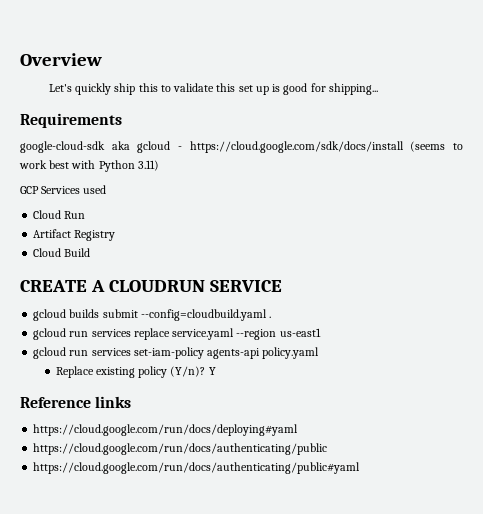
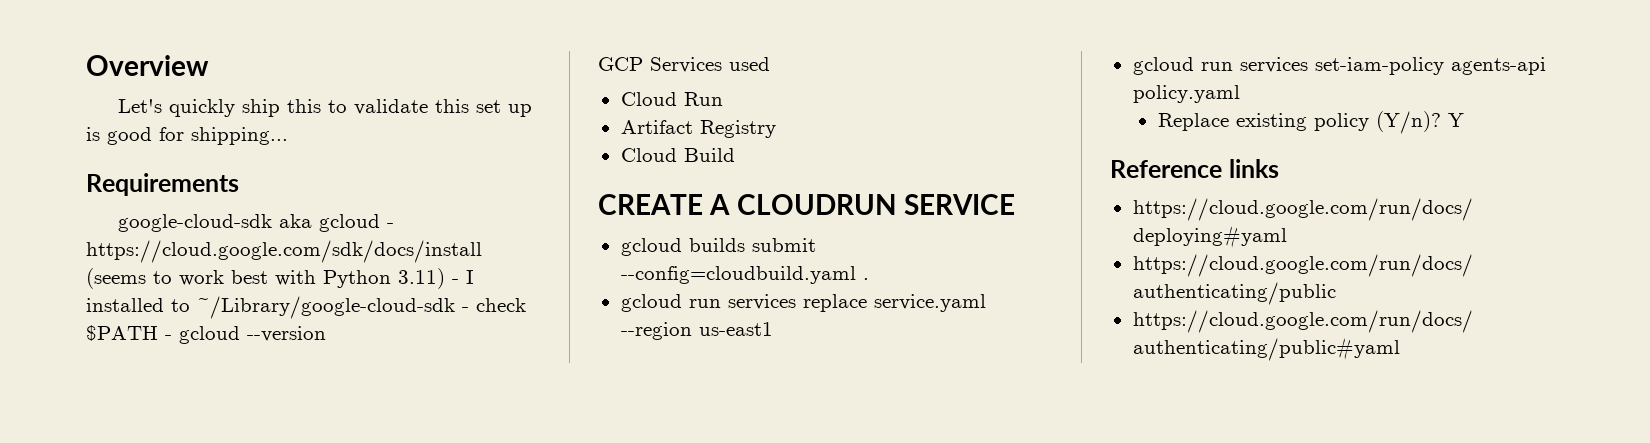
- google-cloud-sdk aka gcloud - https://cloud.google.com/sdk/docs/install (seems to work best with Python 3.11)
+ google-cloud-sdk aka gcloud - https://cloud.google.com/sdk/docs/install (seems to work best with Python 3.11) - I installed to ~/Library/google-cloud-sdk - check $PATH - gcloud --version

